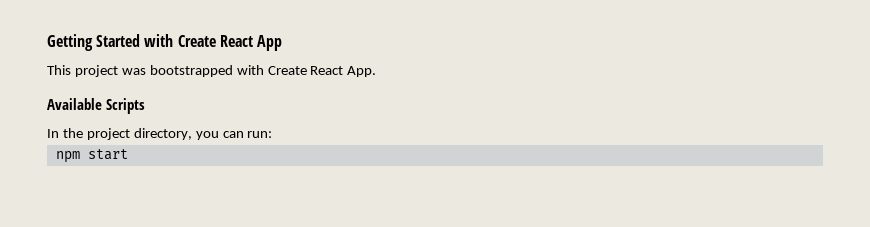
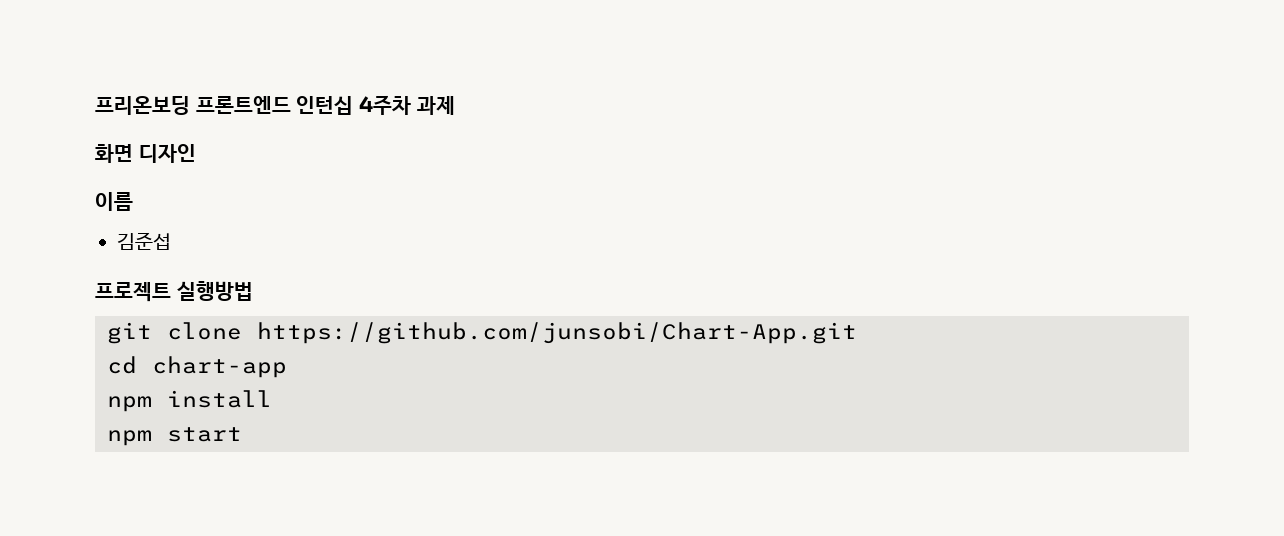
- Getting Started with Create React App
- This project was bootstrapped with Create React App.
- Available Scripts
- In the project directory, you can run:
+ 프리온보딩 프론트엔드 인턴십 4주차 과제
+ 화면 디자인
+ 이름
+ 김준섭
+ 프로젝트 실행방법
+ git clone https://github.com/junsobi/Chart-App.git
+ cd chart-app
+ npm install

